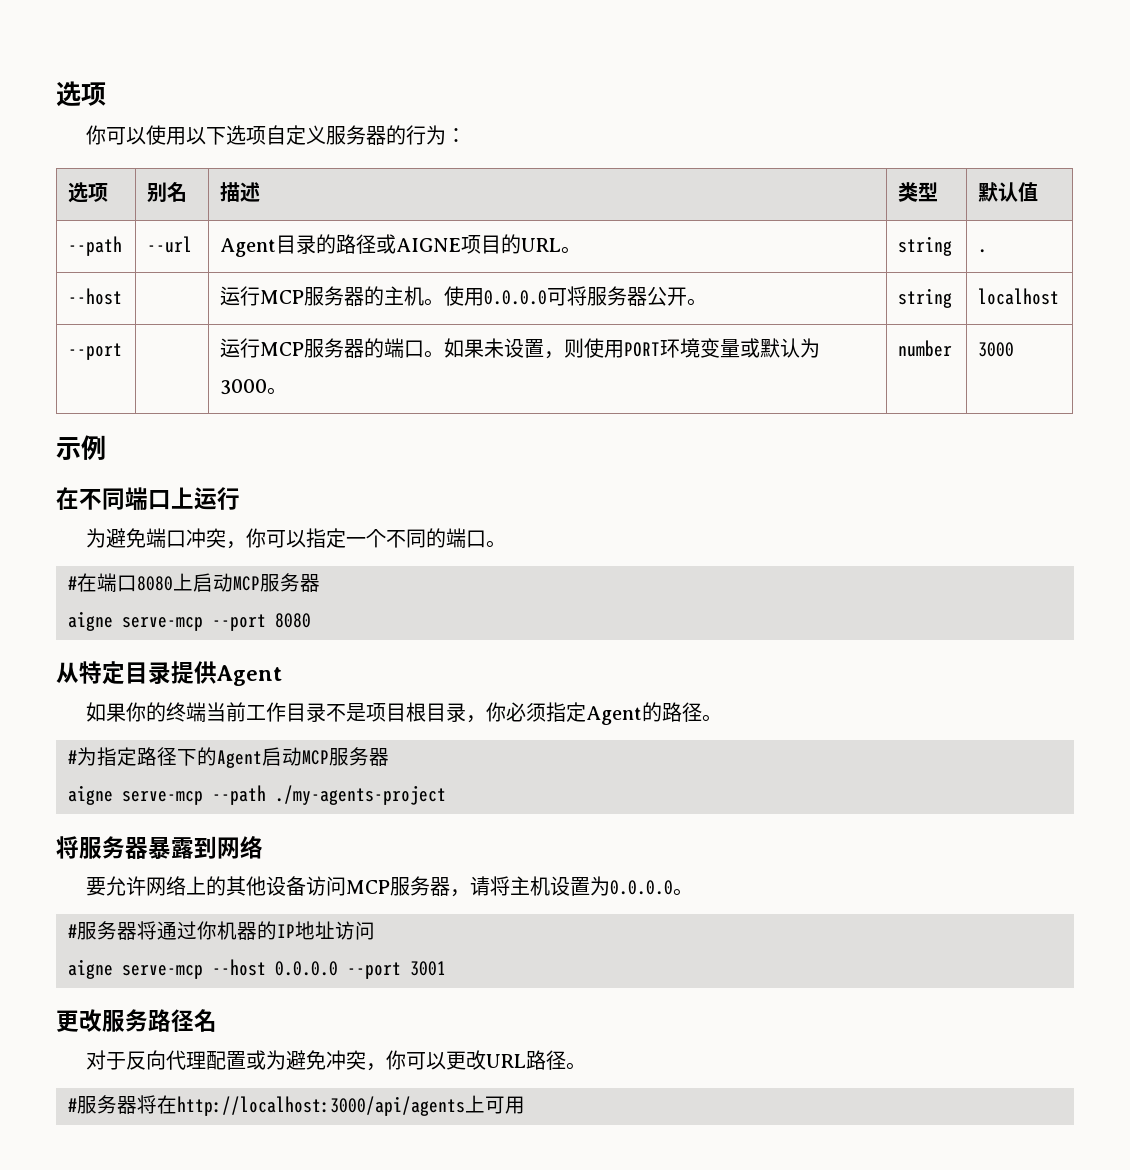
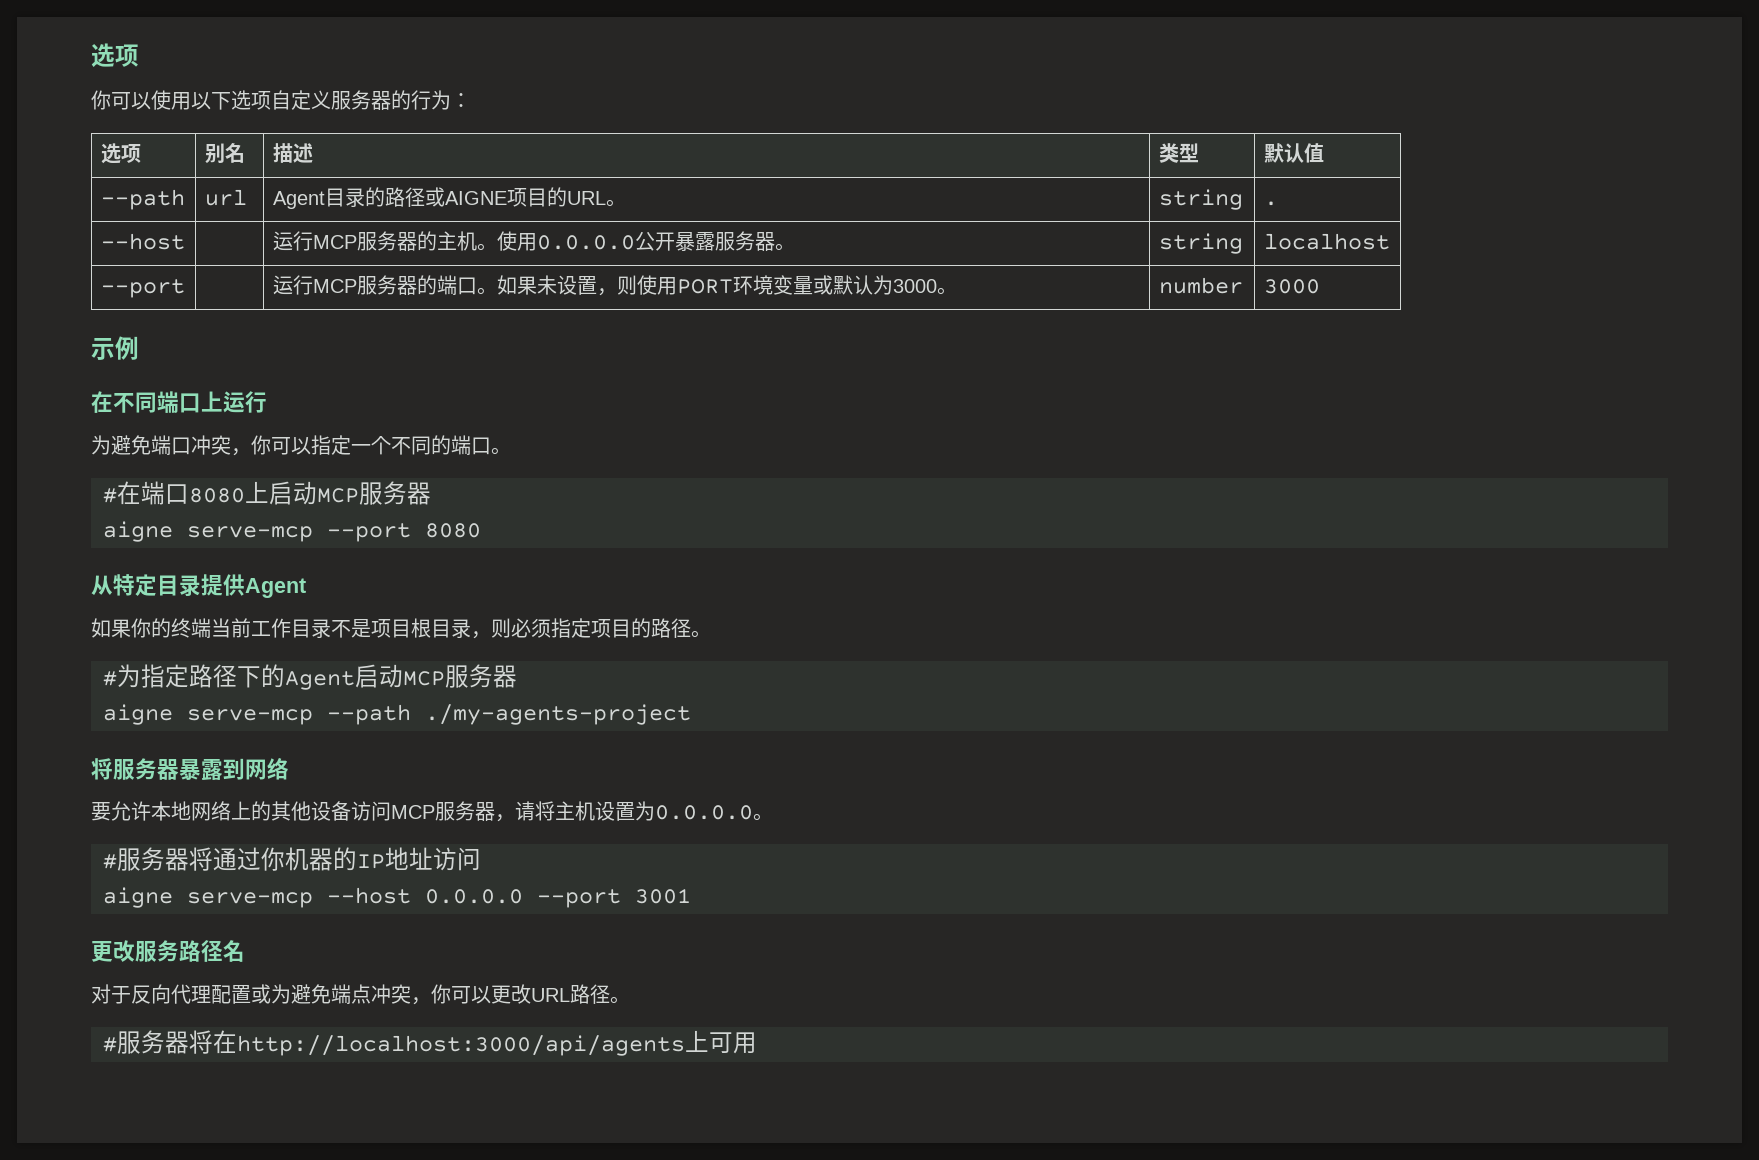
- --path | --url | Agent目录的路径或AIGNE项目的URL。 | string | .
+ --path | url | Agent目录的路径或AIGNE项目的URL。 | string | .
- --host | | 运行MCP服务器的主机。使用0.0.0.0可将服务器公开。 | string | localhost
+ --host | | 运行MCP服务器的主机。使用0.0.0.0公开暴露服务器。 | string | localhost
- 如果你的终端当前工作目录不是项目根目录，你必须指定Agent的路径。
+ 如果你的终端当前工作目录不是项目根目录，则必须指定项目的路径。
- 要允许网络上的其他设备访问MCP服务器，请将主机设置为0.0.0.0。
+ 要允许本地网络上的其他设备访问MCP服务器，请将主机设置为0.0.0.0。
- 对于反向代理配置或为避免冲突，你可以更改URL路径。
+ 对于反向代理配置或为避免端点冲突，你可以更改URL路径。

